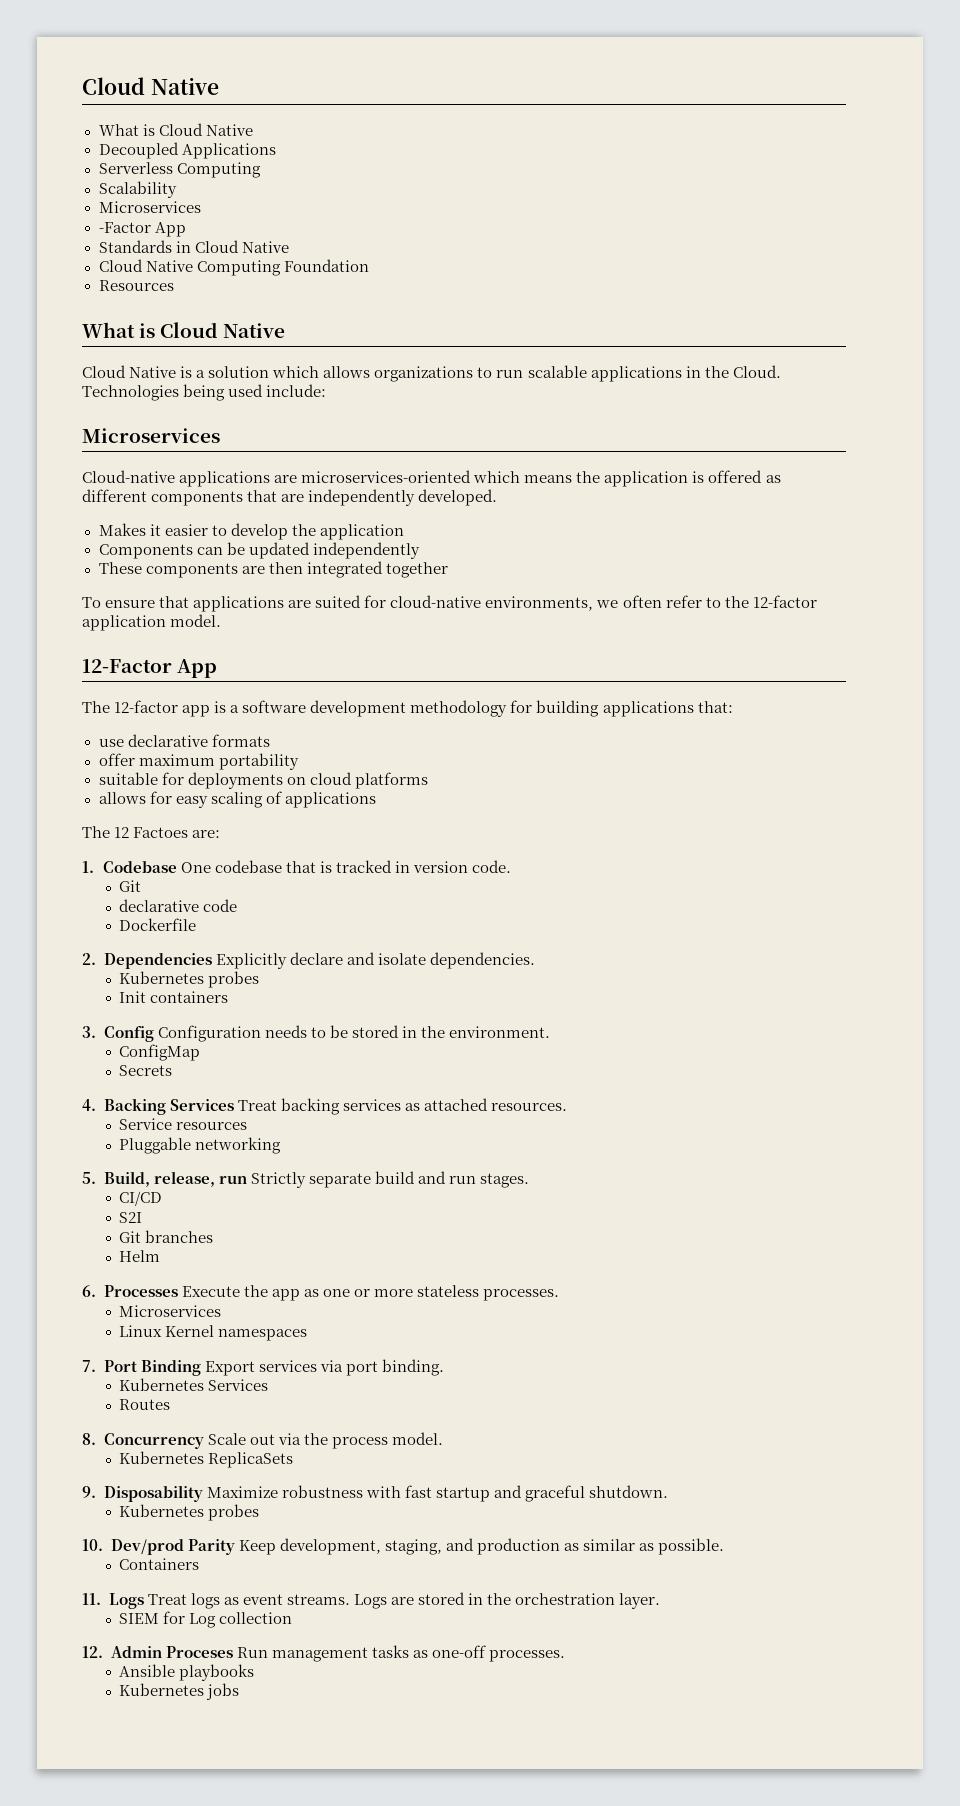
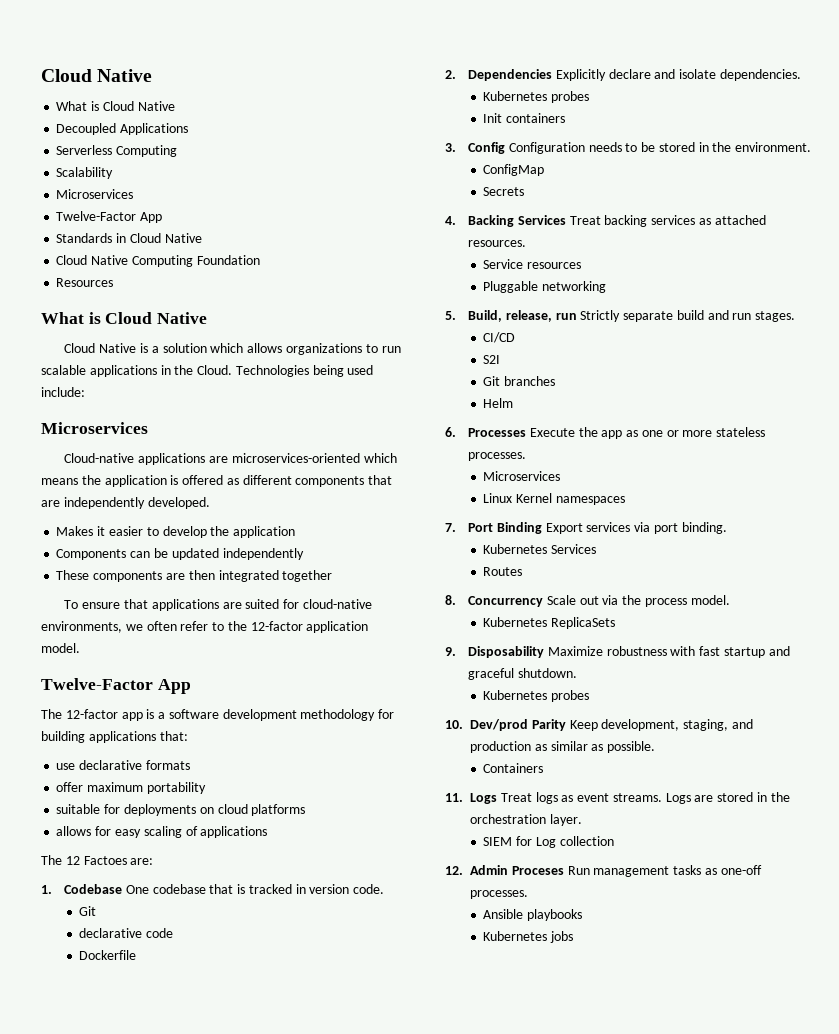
  Scalability
  Microservices
- -Factor App
+ Twelve-Factor App
  To ensure that applications are suited for cloud-native environments, we often refer to the 12-factor application model.
- 12-Factor App
+ Twelve-Factor App

